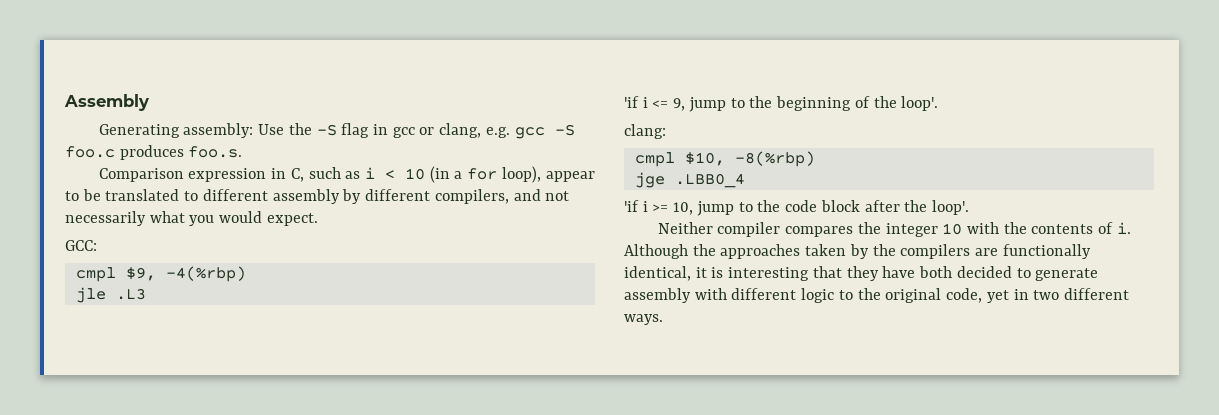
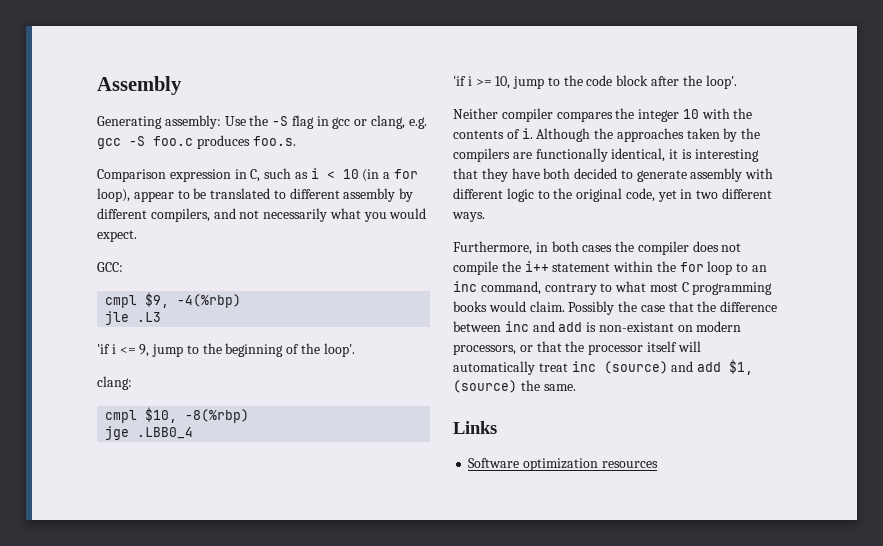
+ Furthermore, in both cases the compiler does not compile the i++ statement within the for loop to an inc command, contrary to what most C programming books would claim. Possibly the case that the difference between inc and add is non-existant on modern processors, or that the processor itself will automatically treat inc (source) and add $1, (source) the same.
+ Links
+ Software optimization resources

